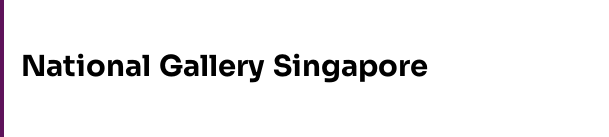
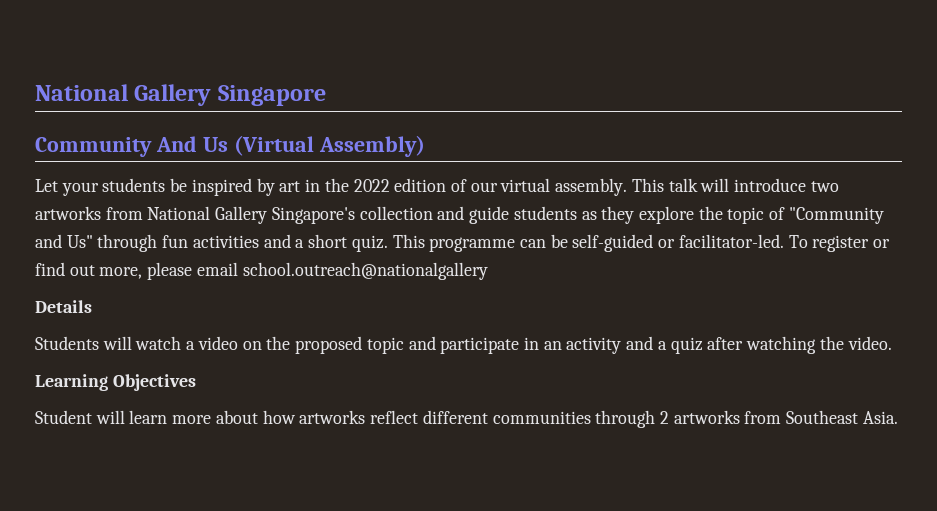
+ Community And Us (Virtual Assembly)
+ Let your students be inspired by art in the 2022 edition of our virtual assembly. This talk will introduce two artworks from National Gallery Singapore's collection and guide students as they explore the topic of "Community and Us" through fun activities and a short quiz. This programme can be self-guided or facilitator-led. To register or find out more, please email school.outreach@nationalgallery
+ Details
+ Students will watch a video on the proposed topic and participate in an activity and a quiz after watching the video.
+ Learning Objectives
+ Student will learn more about how artworks reflect different communities through 2 artworks from Southeast Asia.

